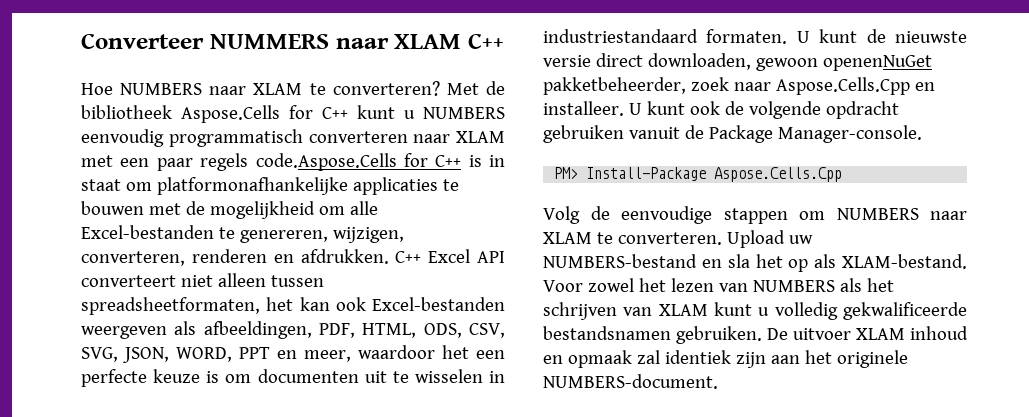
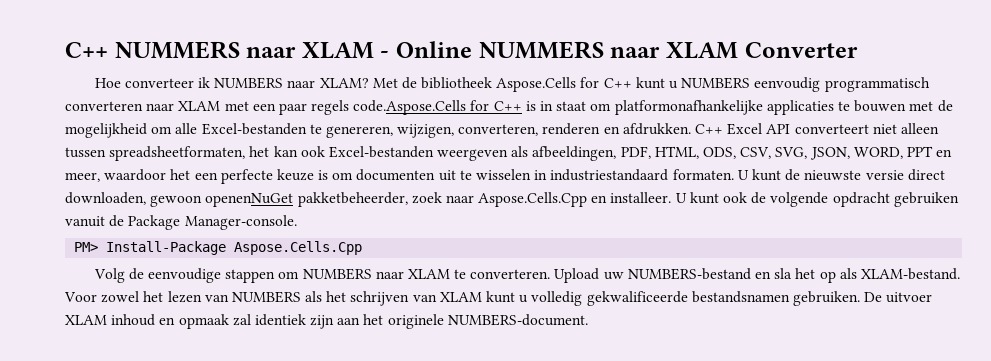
- Converteer NUMMERS naar XLAM C++
- Hoe NUMBERS naar XLAM te converteren?
+ C++ NUMMERS naar XLAM - Online NUMMERS naar XLAM Converter
+ Hoe converteer ik NUMBERS naar XLAM?

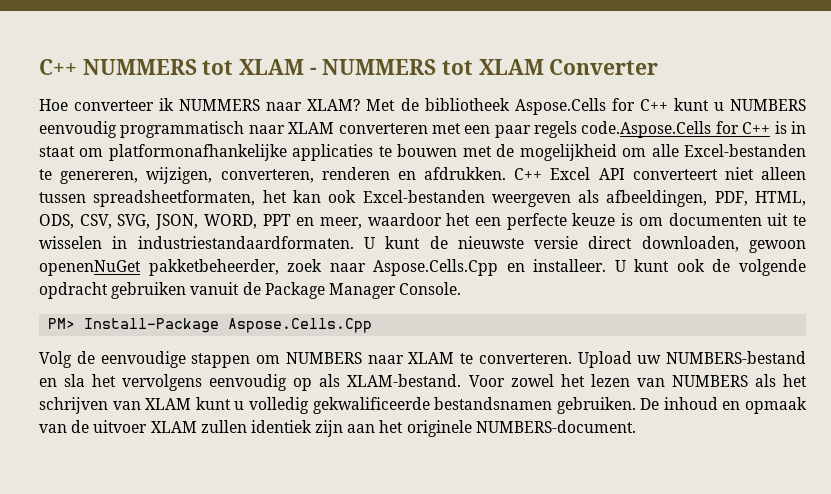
- C++ NUMMERS naar XLAM - Online NUMMERS naar XLAM Converter
+ C++ NUMMERS tot XLAM - NUMMERS tot XLAM Converter
- Hoe converteer ik NUMBERS naar XLAM?
+ Hoe converteer ik NUMMERS naar XLAM?
- Met de bibliotheek Aspose.Cells for C++ kunt u NUMBERS eenvoudig programmatisch converteren naar XLAM met een paar regels code.Aspose.Cells for C++ is in staat om platformonafhankelijke applicaties te bouwen met de mogelijkheid om alle Excel-bestanden te genereren, wijzigen, converteren, renderen en afdrukken.
+ Met de bibliotheek Aspose.Cells for C++ kunt u NUMBERS eenvoudig programmatisch naar XLAM converteren met een paar regels code.Aspose.Cells for C++ is in staat om platformonafhankelijke applicaties te bouwen met de mogelijkheid om alle Excel-bestanden te genereren, wijzigen, converteren, renderen en afdrukken.
- C++ Excel API converteert niet alleen tussen spreadsheetformaten, het kan ook Excel-bestanden weergeven als afbeeldingen, PDF, HTML, ODS, CSV, SVG, JSON, WORD, PPT en meer, waardoor het een perfecte keuze is om documenten uit te wisselen in industriestandaard formaten.
+ C++ Excel API converteert niet alleen tussen spreadsheetformaten, het kan ook Excel-bestanden weergeven als afbeeldingen, PDF, HTML, ODS, CSV, SVG, JSON, WORD, PPT en meer, waardoor het een perfecte keuze is om documenten uit te wisselen in industriestandaardformaten.
- U kunt ook de volgende opdracht gebruiken vanuit de Package Manager-console.
+ U kunt ook de volgende opdracht gebruiken vanuit de Package Manager Console.
- Upload uw NUMBERS-bestand en sla het op als XLAM-bestand.
+ Upload uw NUMBERS-bestand en sla het vervolgens eenvoudig op als XLAM-bestand.
- De uitvoer XLAM inhoud en opmaak zal identiek zijn aan het originele NUMBERS-document.
+ De inhoud en opmaak van de uitvoer XLAM zullen identiek zijn aan het originele NUMBERS-document.

